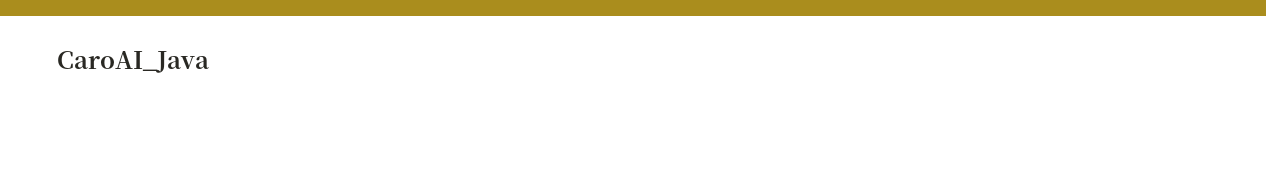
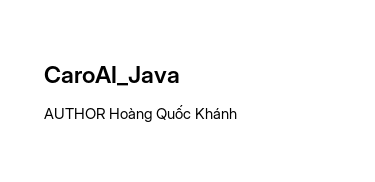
+ AUTHOR Hoàng Quốc Khánh

